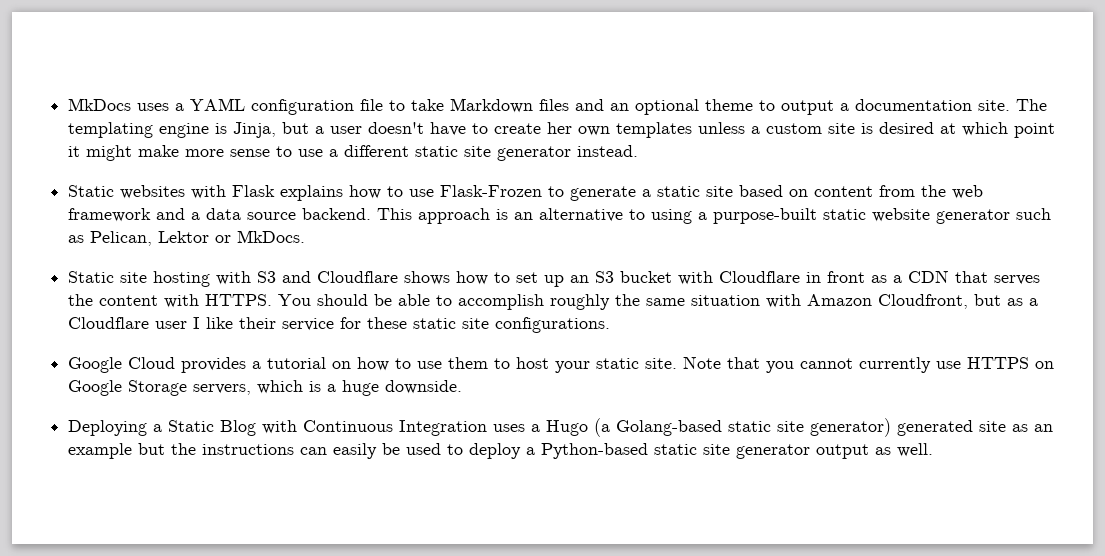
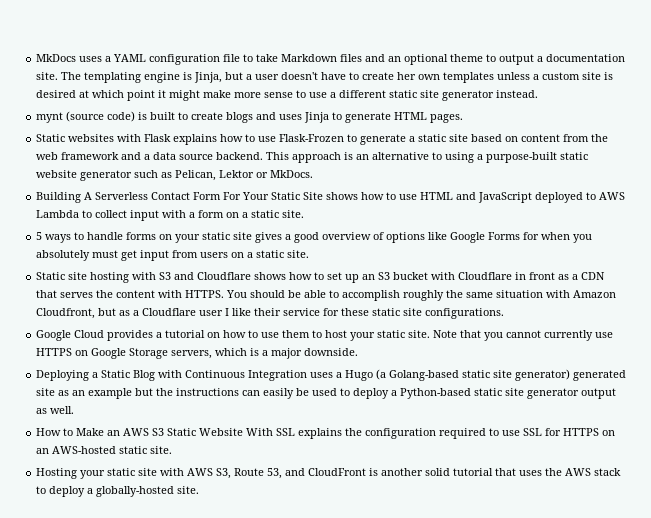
+ mynt (source code) is built to create blogs and uses Jinja to generate HTML pages.
+ Building A Serverless Contact Form For Your Static Site shows how to use HTML and JavaScript deployed to AWS Lambda to collect input with a form on a static site.
+ 5 ways to handle forms on your static site gives a good overview of options like Google Forms for when you absolutely must get input from users on a static site.
- Note that you cannot currently use HTTPS on Google Storage servers, which is a huge downside.
+ Note that you cannot currently use HTTPS on Google Storage servers, which is a major downside.
+ How to Make an AWS S3 Static Website With SSL explains the configuration required to use SSL for HTTPS on an AWS-hosted static site.
+ Hosting your static site with AWS S3, Route 53, and CloudFront is another solid tutorial that uses the AWS stack to deploy a globally-hosted site.

